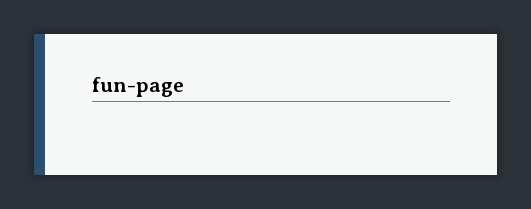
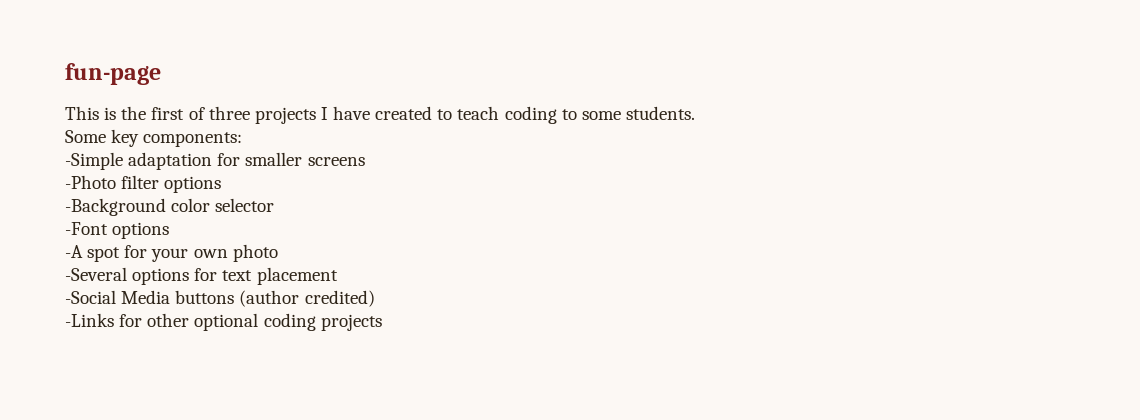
+ This is the first of three projects I have created to teach coding to some students.
+ Some key components:
+ -Simple adaptation for smaller screens
+ -Photo filter options
+ -Background color selector
+ -Font options
+ -A spot for your own photo
+ -Several options for text placement
+ -Social Media buttons (author credited)
+ -Links for other optional coding projects

